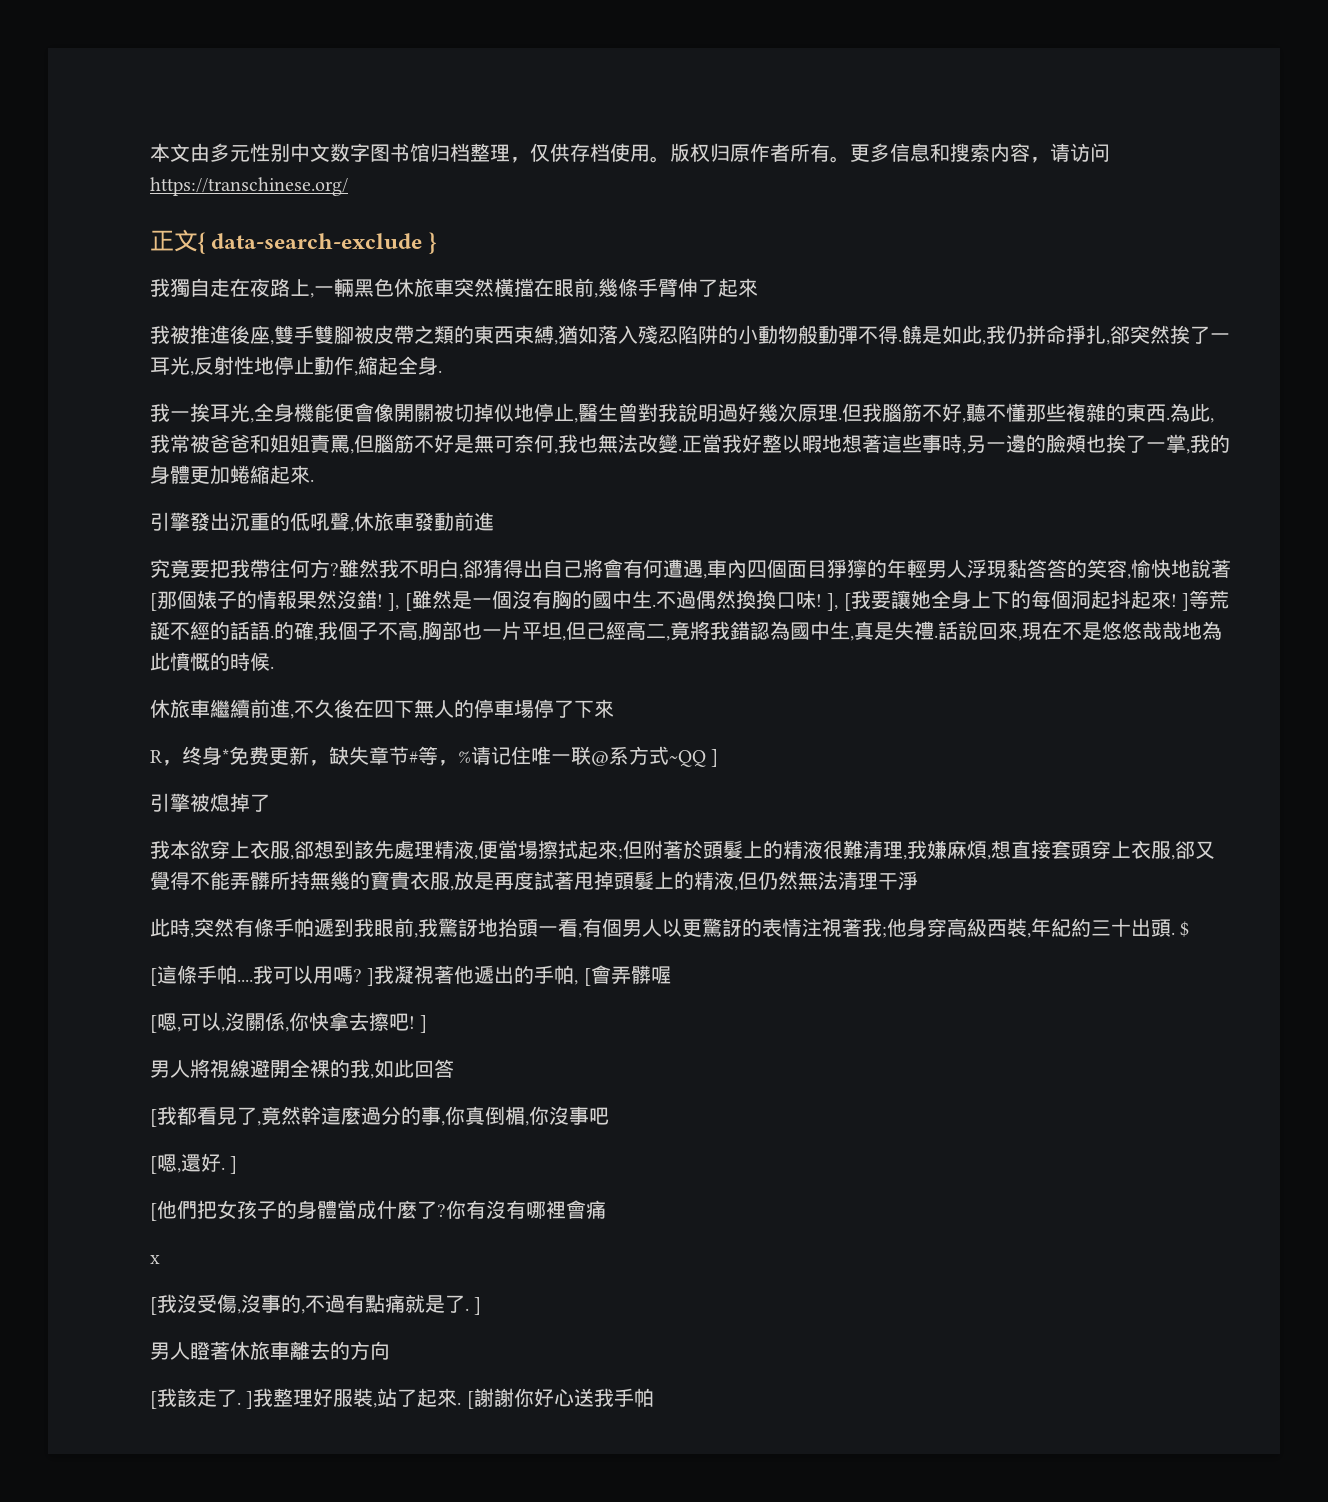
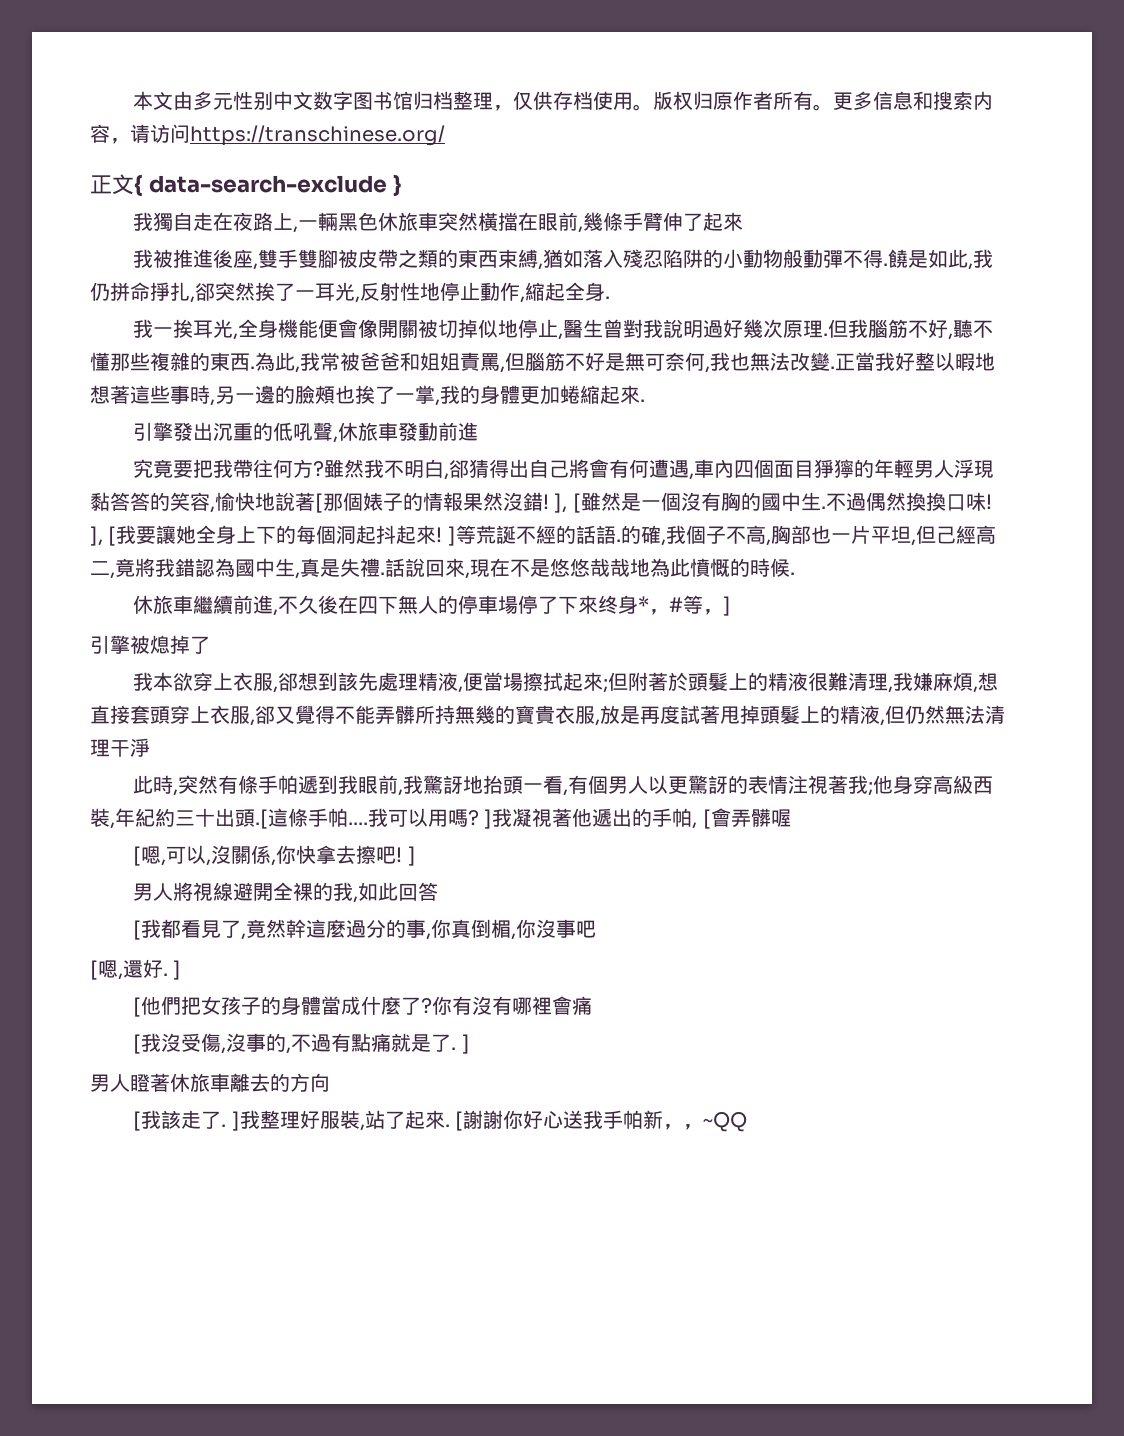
- 休旅車繼續前進,不久後在四下無人的停車場停了下來
- R，终身*免费更新，缺失章节#等，%请记住唯一联@系方式~QQ ]
+ 休旅車繼續前進,不久後在四下無人的停車場停了下來终身*，#等，]
- 此時,突然有條手帕遞到我眼前,我驚訝地抬頭一看,有個男人以更驚訝的表情注視著我;他身穿高級西裝,年紀約三十出頭. $
- [這條手帕....
+ 此時,突然有條手帕遞到我眼前,我驚訝地抬頭一看,有個男人以更驚訝的表情注視著我;他身穿高級西裝,年紀約三十出頭.[這條手帕....
- x
- [謝謝你好心送我手帕
+ [謝謝你好心送我手帕新，，~QQ

